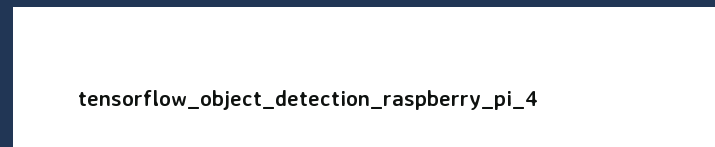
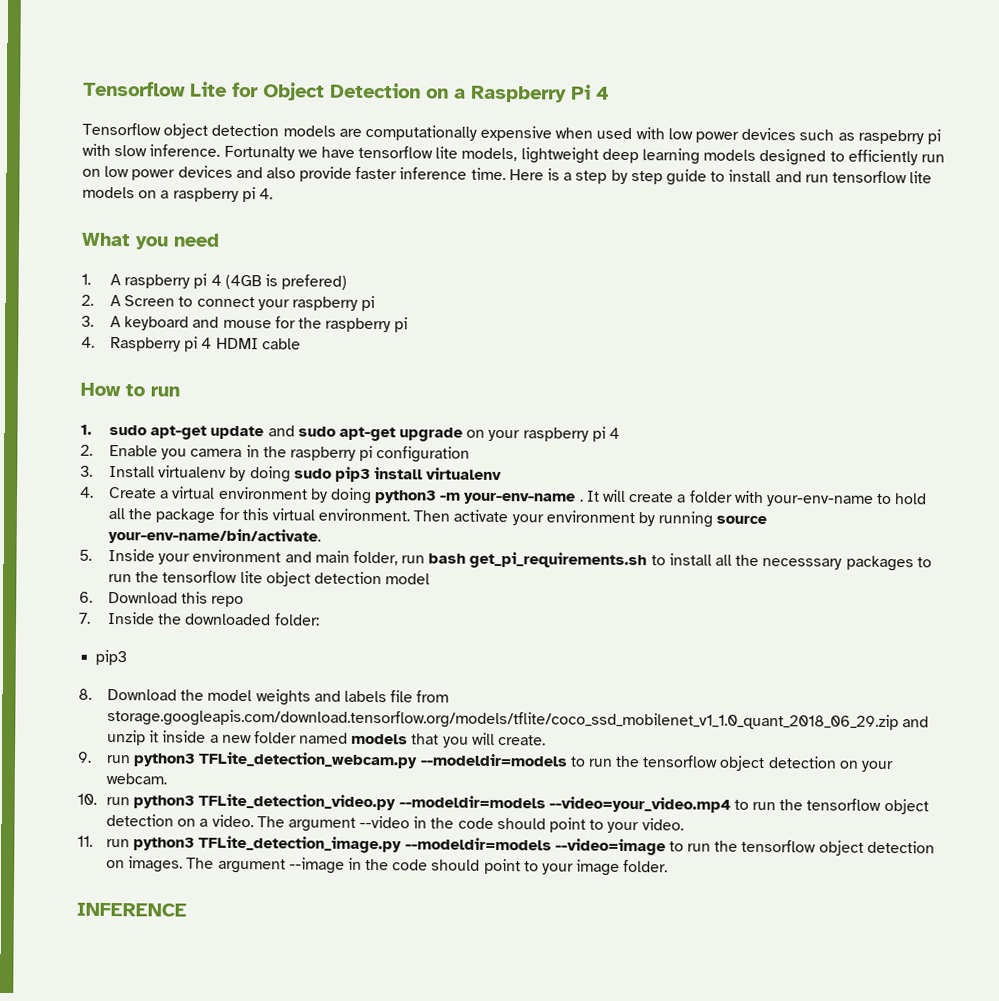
- tensorflow_object_detection_raspberry_pi_4
+ Tensorflow Lite for Object Detection on a Raspberry Pi 4
+ Tensorflow object detection models are computationally expensive when used with low power devices such as raspebrry pi with slow inference. Fortunalty we have tensorflow lite models, lightweight deep learning models designed to efficiently run on low power devices and also provide faster inference time. Here is a step by step guide to install and run tensorflow lite models on a raspberry pi 4.
+ What you need
+ 1. A raspberry pi 4 (4GB is prefered)
+ 2. A Screen to connect your raspberry pi
+ 3. A keyboard and mouse for the raspberry pi
+ 4. Raspberry pi 4 HDMI cable
+ How to run
+ 1. sudo apt-get update and sudo apt-get upgrade on your raspberry pi 4
+ 2. Enable you camera in the raspberry pi configuration
+ 3. Install virtualenv by doing sudo pip3 install virtualenv
+ 4. Create a virtual environment by doing python3 -m your-env-name . It will create a folder with your-env-name to hold all the package for this virtual environment. Then activate your environment by running source your-env-name/bin/activate.
+ 5. Inside your environment and main folder, run bash get_pi_requirements.sh to install all the necesssary packages to run the tensorflow lite object detection model
+ 6. Download this repo
+ 7. Inside the downloaded folder:
+ pip3
+ 8. Download the model weights and labels file from storage.googleapis.com/download.tensorflow.org/models/tflite/coco_ssd_mobilenet_v1_1.0_quant_2018_06_29.zip and unzip it inside a new folder named models that you will create.
+ 9. run python3 TFLite_detection_webcam.py --modeldir=models to run the tensorflow object detection on your webcam.
+ 10. run python3 TFLite_detection_video.py --modeldir=models --video=your_video.mp4 to run the tensorflow object detection on a video. The argument --video in the code should point to your video.
+ 11. run python3 TFLite_detection_image.py --modeldir=models --video=image to run the tensorflow object detection on images. The argument --image in the code should point to your image folder.
+ INFERENCE

